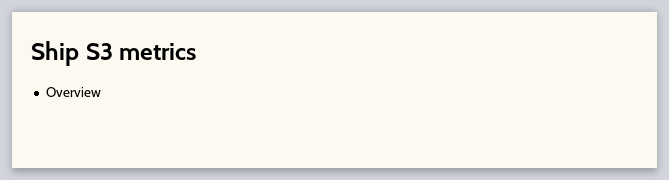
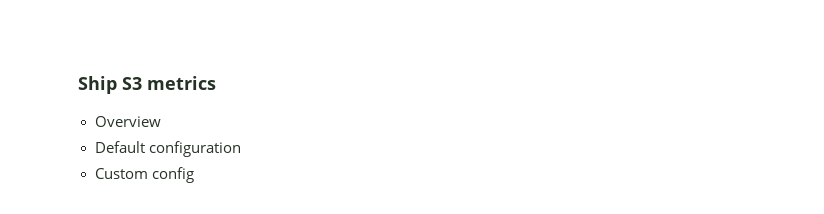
+ Default configuration
+ Custom config

